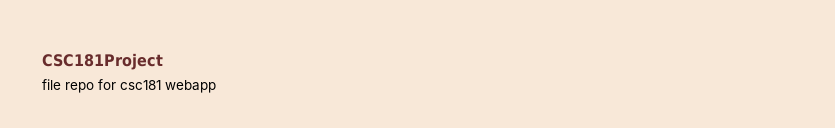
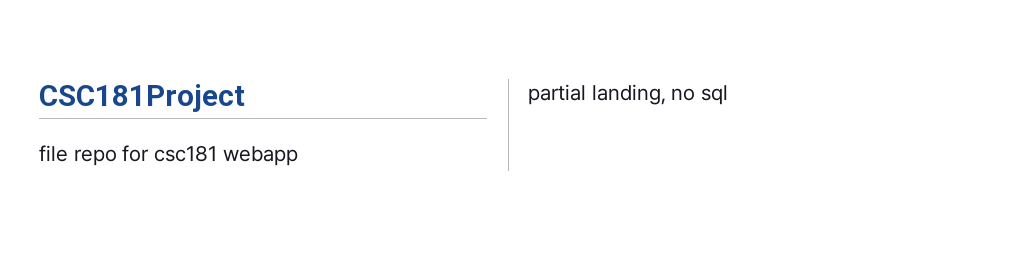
+ partial landing, no sql

